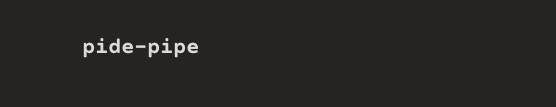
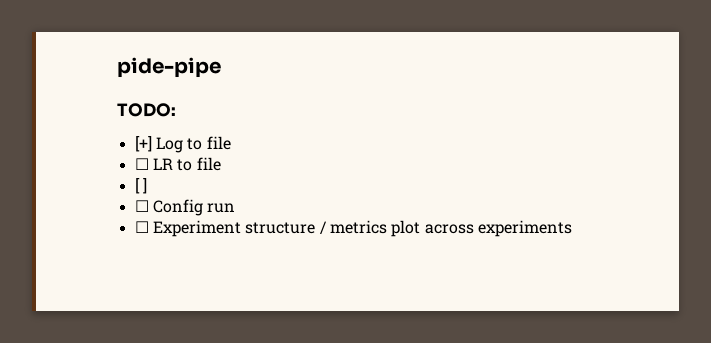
+ TODO:
+ [+] Log to file
+ ☐ LR to file
+ [ ]
+ ☐ Config run
+ ☐ Experiment structure / metrics plot across experiments

